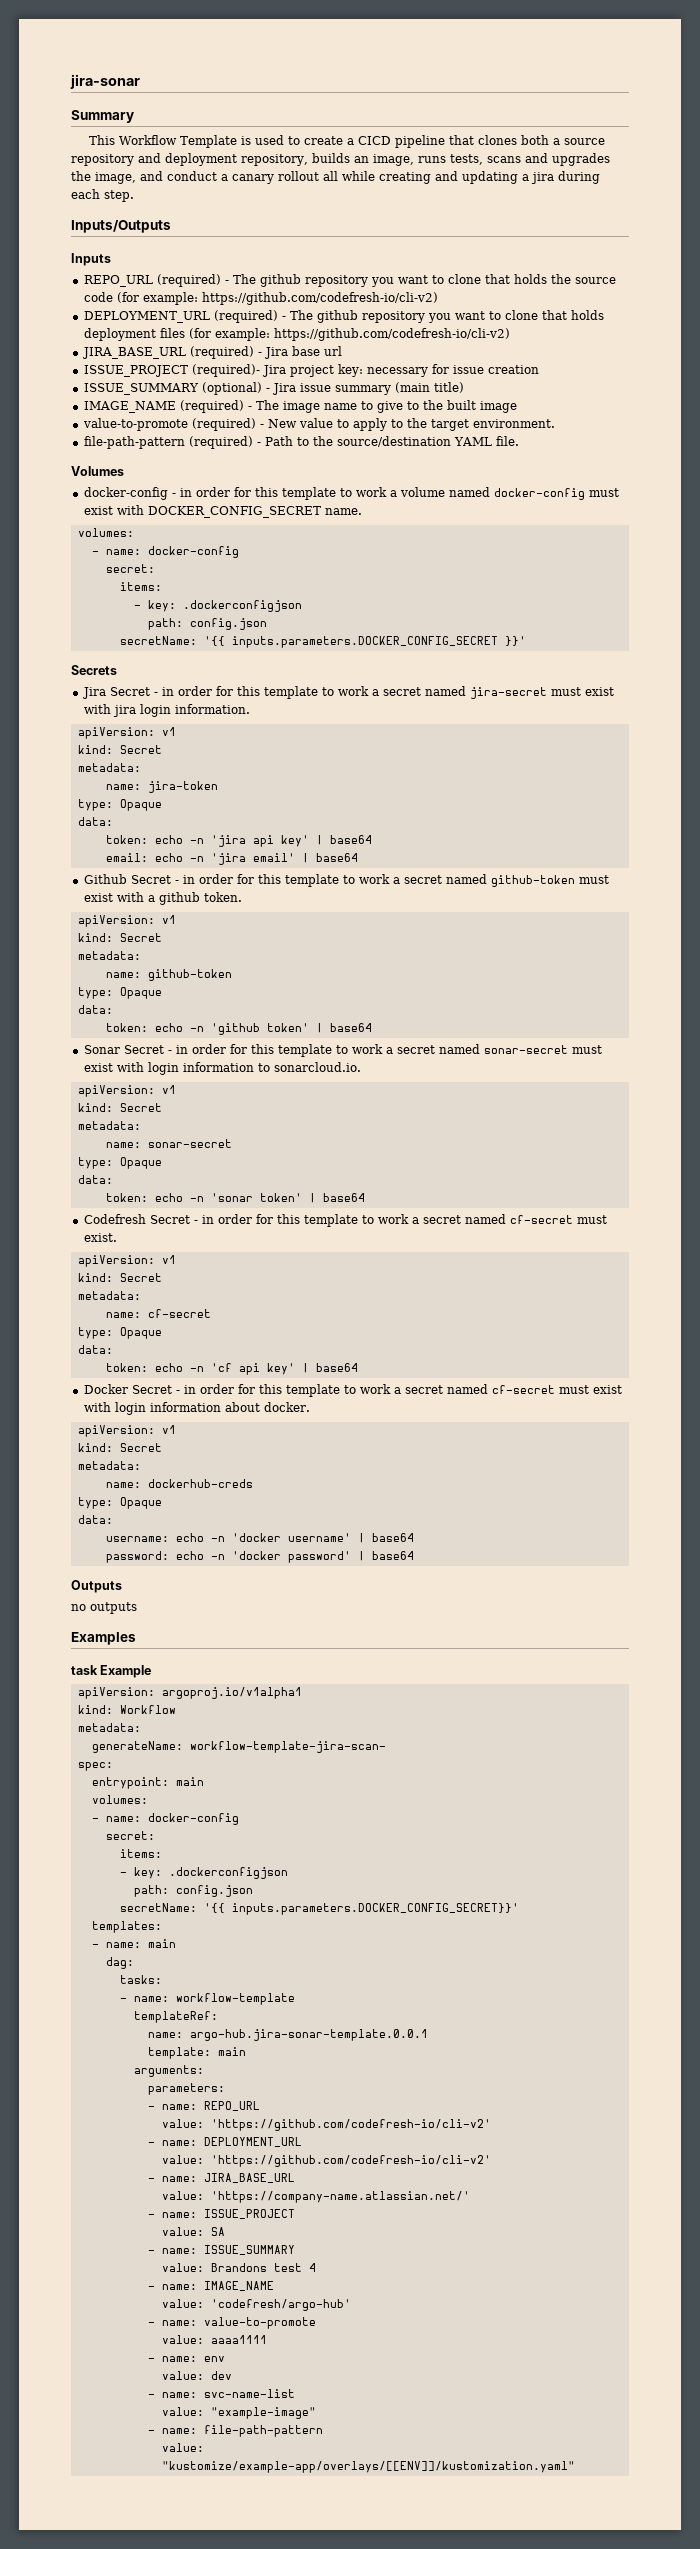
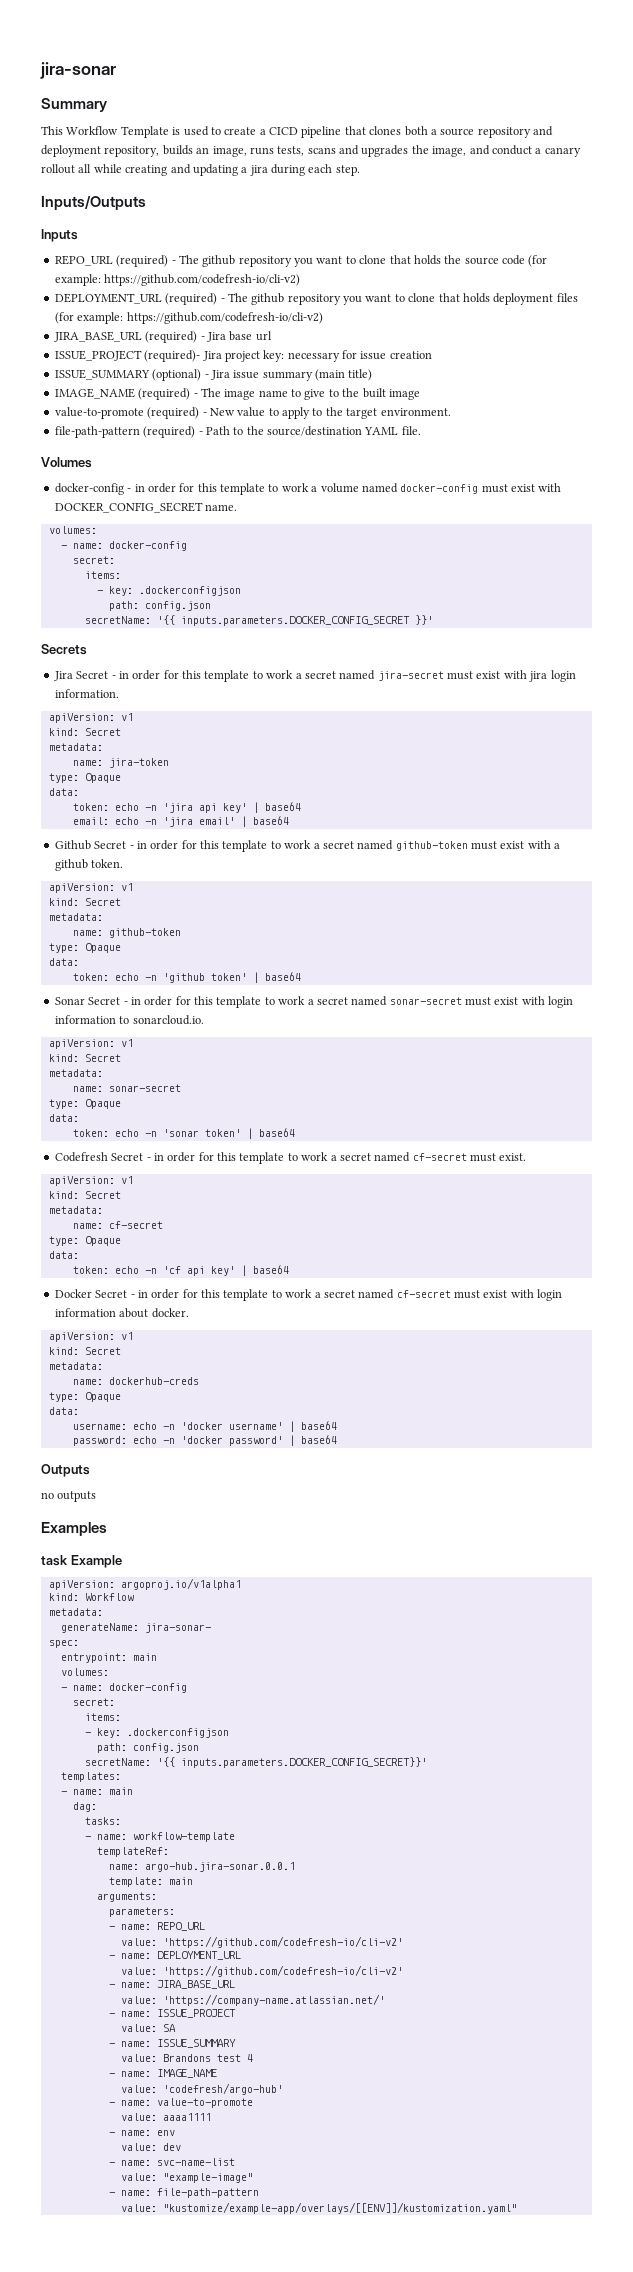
- generateName: workflow-template-jira-scan-
+ generateName: jira-sonar-
- name: argo-hub.jira-sonar-template.0.0.1
+ name: argo-hub.jira-sonar.0.0.1

